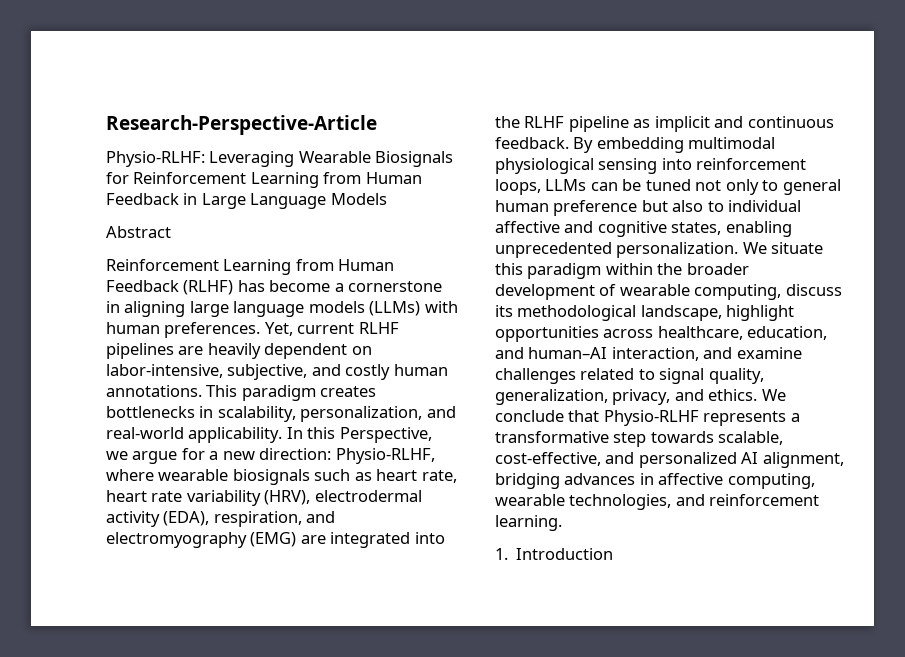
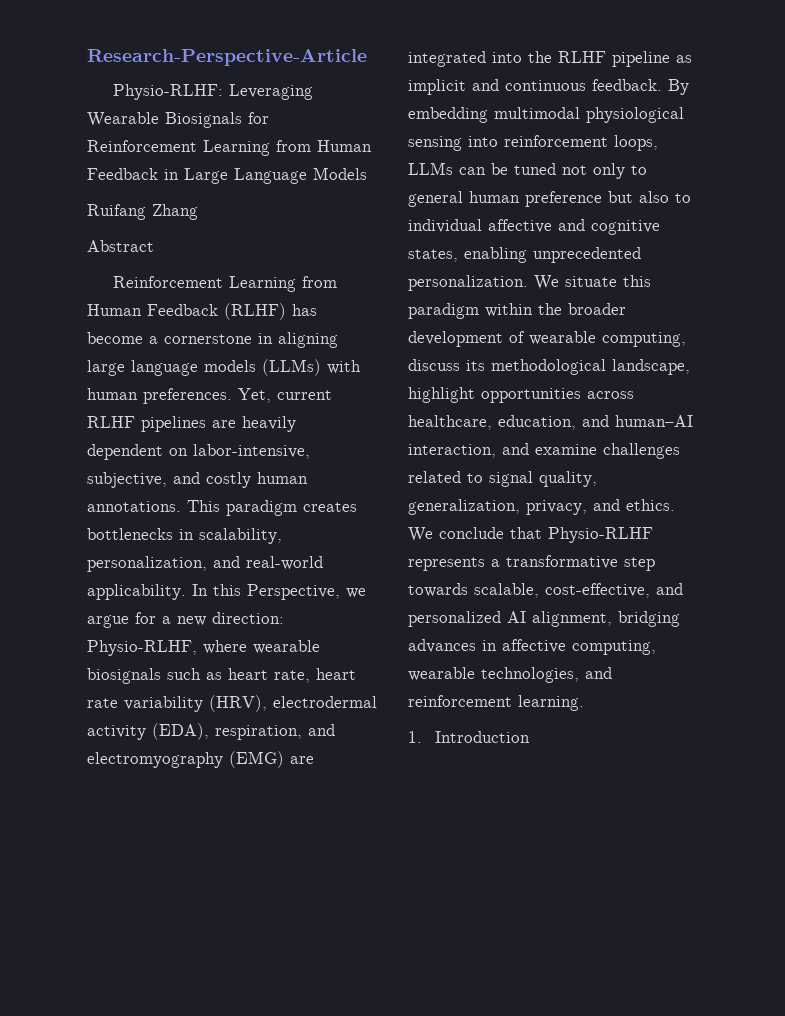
+ Ruifang Zhang

